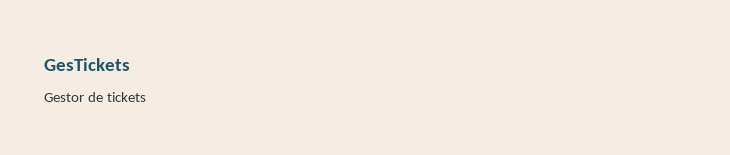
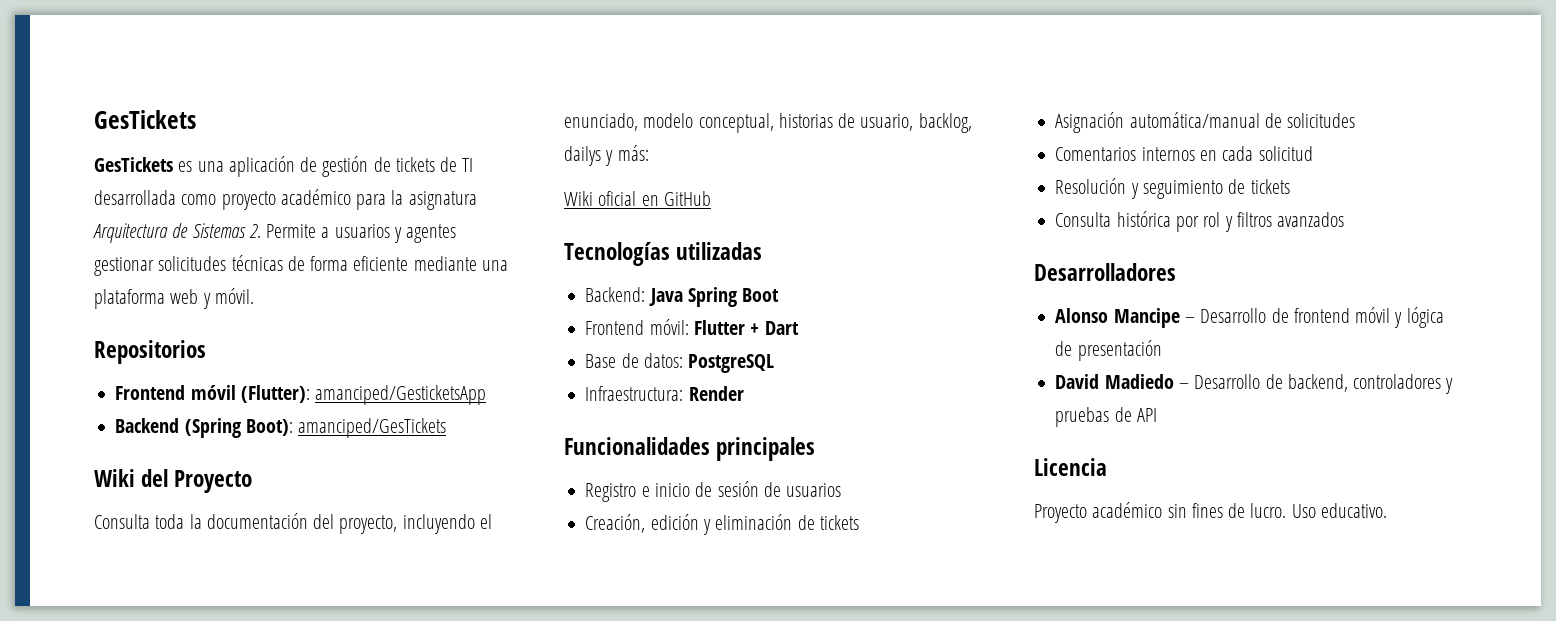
- Gestor de tickets
+ GesTickets es una aplicación de gestión de tickets de TI desarrollada como proyecto académico para la asignatura Arquitectura de Sistemas 2. Permite a usuarios y agentes gestionar solicitudes técnicas de forma eficiente mediante una plataforma web y móvil.
+ Repositorios
+ Frontend móvil (Flutter): amanciped/GesticketsApp
+ Backend (Spring Boot): amanciped/GesTickets
+ Wiki del Proyecto
+ Consulta toda la documentación del proyecto, incluyendo el enunciado, modelo conceptual, historias de usuario, backlog, dailys y más:
+ Wiki oficial en GitHub
+ Tecnologías utilizadas
+ Backend: Java Spring Boot
+ Frontend móvil: Flutter + Dart
+ Base de datos: PostgreSQL
+ Infraestructura: Render
+ Funcionalidades principales
+ Registro e inicio de sesión de usuarios
+ Creación, edición y eliminación de tickets
+ Asignación automática/manual de solicitudes
+ Comentarios internos en cada solicitud
+ Resolución y seguimiento de tickets
+ Consulta histórica por rol y filtros avanzados
+ Desarrolladores
+ Alonso Mancipe – Desarrollo de frontend móvil y lógica de presentación
+ David Madiedo – Desarrollo de backend, controladores y pruebas de API
+ Licencia
+ Proyecto académico sin fines de lucro. Uso educativo.

